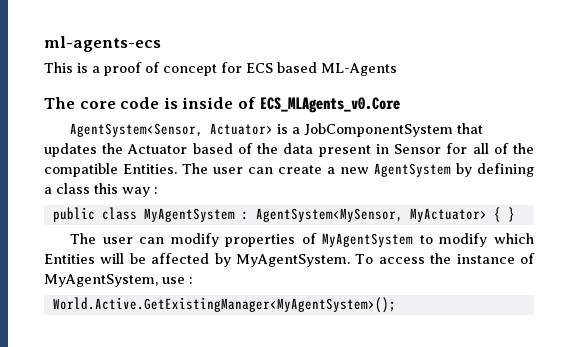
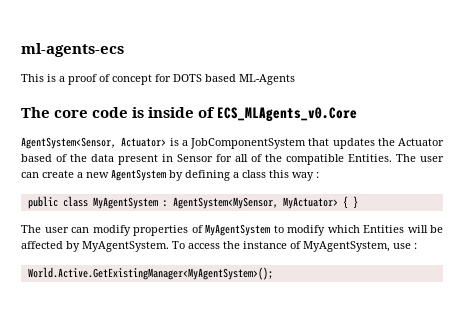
- This is a proof of concept for ECS based ML-Agents
+ This is a proof of concept for DOTS based ML-Agents

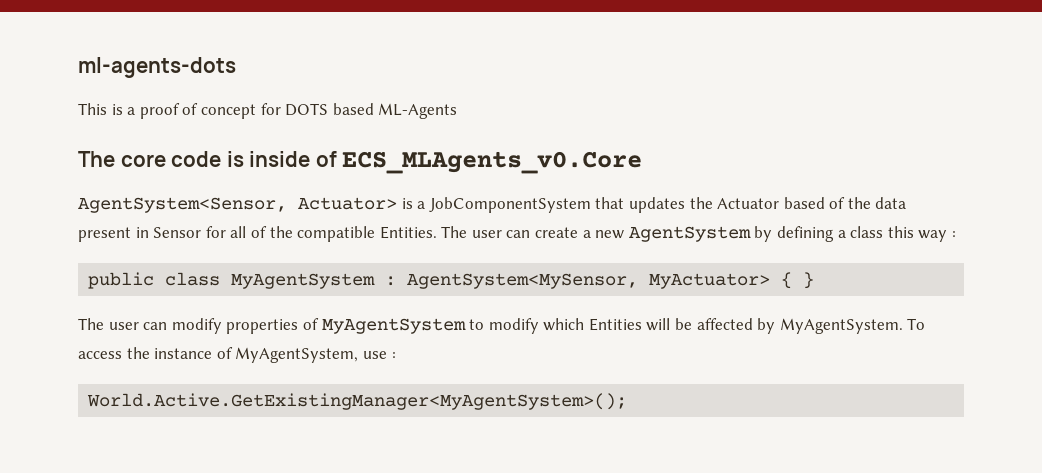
- ml-agents-ecs
+ ml-agents-dots

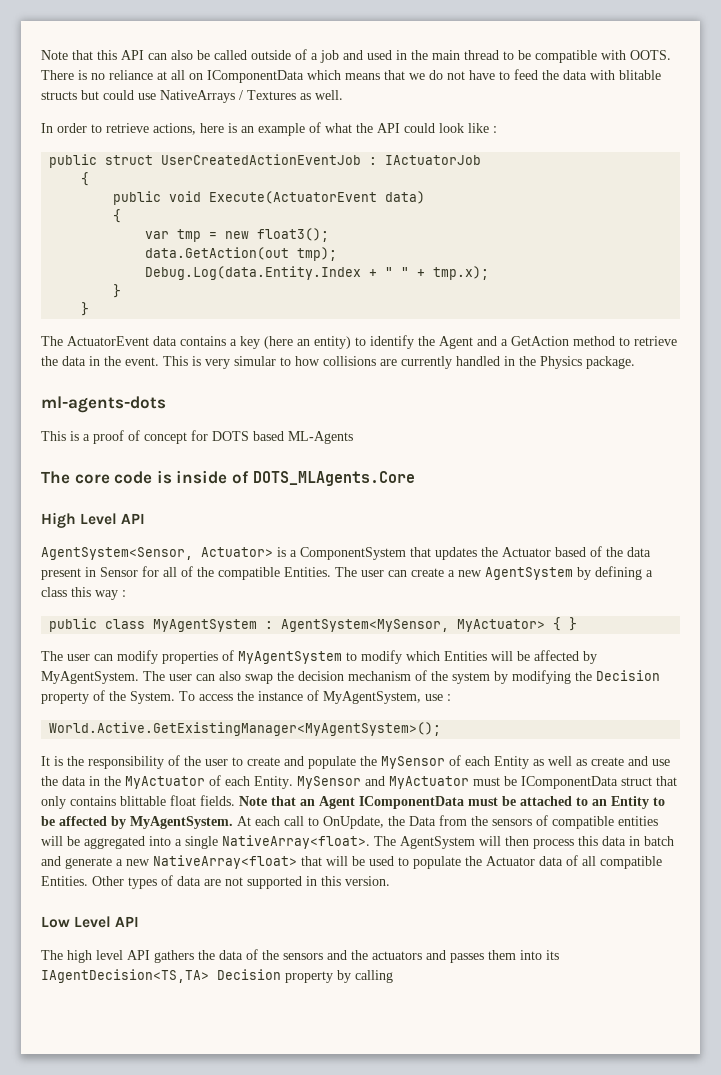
+ Note that this API can also be called outside of a job and used in the main thread to be compatible with OOTS. There is no reliance at all on IComponentData which means that we do not have to feed the data with blitable structs but could use NativeArrays / Textures as well.
+ In order to retrieve actions, here is an example of what the API could look like :
+ public struct UserCreatedActionEventJob : IActuatorJob
+ {
+ public void Execute(ActuatorEvent data)
+ {
+ var tmp = new float3();
+ data.GetAction(out tmp);
+ Debug.Log(data.Entity.Index + " " + tmp.x);
+ }
+ }
+ The ActuatorEvent data contains a key (here an entity) to identify the Agent and a GetAction method to retrieve the data in the event. This is very simular to how collisions are currently handled in the Physics package.
- The core code is inside of ECS_MLAgents_v0.Core
+ The core code is inside of DOTS_MLAgents.Core
+ High Level API
- AgentSystem<Sensor, Actuator> is a JobComponentSystem that updates the Actuator based of the data present in Sensor for all of the compatible Entities.
+ AgentSystem<Sensor, Actuator> is a ComponentSystem that updates the Actuator based of the data present in Sensor for all of the compatible Entities.
+ The user can also swap the decision mechanism of the system by modifying the Decision property of the System.
+ It is the responsibility of the user to create and populate the MySensor of each Entity as well as create and use the data in the MyActuator of each Entity. MySensor and MyActuator must be IComponentData struct that only contains blittable float fields. Note that an Agent IComponentData must be attached to an Entity to be affected by MyAgentSystem. At each call to OnUpdate, the Data from the sensors of compatible entities will be aggregated into a single NativeArray<float>. The AgentSystem will then process this data in batch and generate a new NativeArray<float> that will be used to populate the Actuator data of all compatible Entities. Other types of data are not supported in this version.
+ Low Level API
+ The high level API gathers the data of the sensors and the actuators and passes them into its IAgentDecision<TS,TA> Decision property by calling

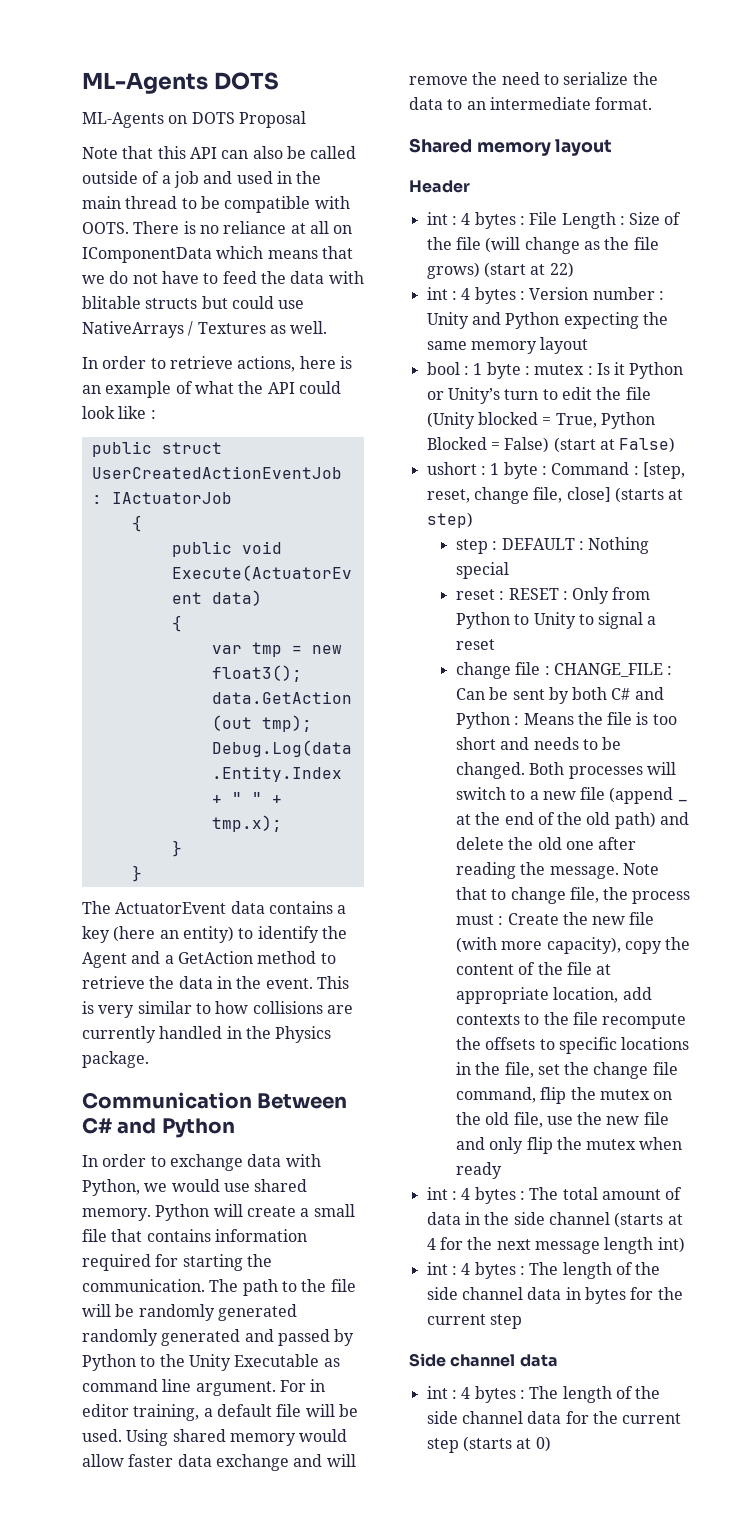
+ ML-Agents DOTS
+ ML-Agents on DOTS Proposal
- This is very simular to how collisions are currently handled in the Physics package.
+ This is very similar to how collisions are currently handled in the Physics package.
- ml-agents-dots
- This is a proof of concept for DOTS based ML-Agents
- The core code is inside of DOTS_MLAgents.Core
- High Level API
- AgentSystem<Sensor, Actuator> is a ComponentSystem that updates the Actuator based of the data present in Sensor for all of the compatible Entities. The user can create a new AgentSystem by defining a class this way :
- public class MyAgentSystem : AgentSystem<MySensor, MyActuator> { }
- The user can modify properties of MyAgentSystem to modify which Entities will be affected by MyAgentSystem. The user can also swap the decision mechanism of the system by modifying the Decision property of the System. To access the instance of MyAgentSystem, use :
- World.Active.GetExistingManager<MyAgentSystem>();
- It is the responsibility of the user to create and populate the MySensor of each Entity as well as create and use the data in the MyActuator of each Entity. MySensor and MyActuator must be IComponentData struct that only contains blittable float fields. Note that an Agent IComponentData must be attached to an Entity to be affected by MyAgentSystem. At each call to OnUpdate, the Data from the sensors of compatible entities will be aggregated into a single NativeArray<float>. The AgentSystem will then process this data in batch and generate a new NativeArray<float> that will be used to populate the Actuator data of all compatible Entities. Other types of data are not supported in this version.
- Low Level API
- The high level API gathers the data of the sensors and the actuators and passes them into its IAgentDecision<TS,TA> Decision property by calling
+ Communication Between C# and Python
+ In order to exchange data with Python, we would use shared memory. Python will create a small file that contains information required for starting the communication. The path to the file will be randomly generated randomly generated and passed by Python to the Unity Executable as command line argument. For in editor training, a default file will be used. Using shared memory would allow faster data exchange and will remove the need to serialize the data to an intermediate format.
+ Shared memory layout
+ Header
+ int : 4 bytes : File Length : Size of the file (will change as the file grows) (start at 22)
+ int : 4 bytes : Version number : Unity and Python expecting the same memory layout
+ bool : 1 byte : mutex : Is it Python or Unity’s turn to edit the file (Unity blocked = True, Python Blocked = False) (start at False)
+ ushort : 1 byte : Command : [step, reset, change file, close] (starts at step)
+ step : DEFAULT : Nothing special
+ reset : RESET : Only from Python to Unity to signal a reset
+ change file : CHANGE_FILE : Can be sent by both C# and Python : Means the file is too short and needs to be changed. Both processes will switch to a new file (append _ at the end of the old path) and delete the old one after reading the message. Note that to change file, the process must : Create the new file (with more capacity), copy the content of the file at appropriate location, add contexts to the file recompute the offsets to specific locations in the file, set the change file command, flip the mutex on the old file, use the new file and only flip the mutex when ready
+ int : 4 bytes : The total amount of data in the side channel (starts at 4 for the next message length int)
+ int : 4 bytes : The length of the side channel data in bytes for the current step
+ Side channel data
+ int : 4 bytes : The length of the side channel data for the current step (starts at 0)

